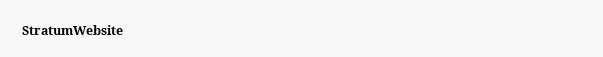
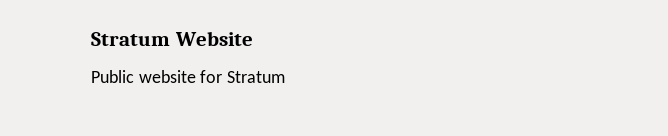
- StratumWebsite
+ Stratum Website
+ Public website for Stratum

